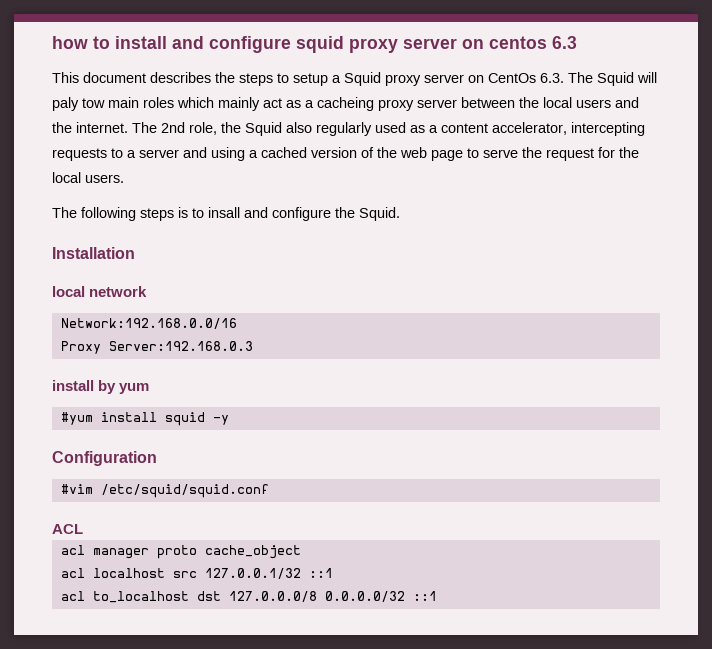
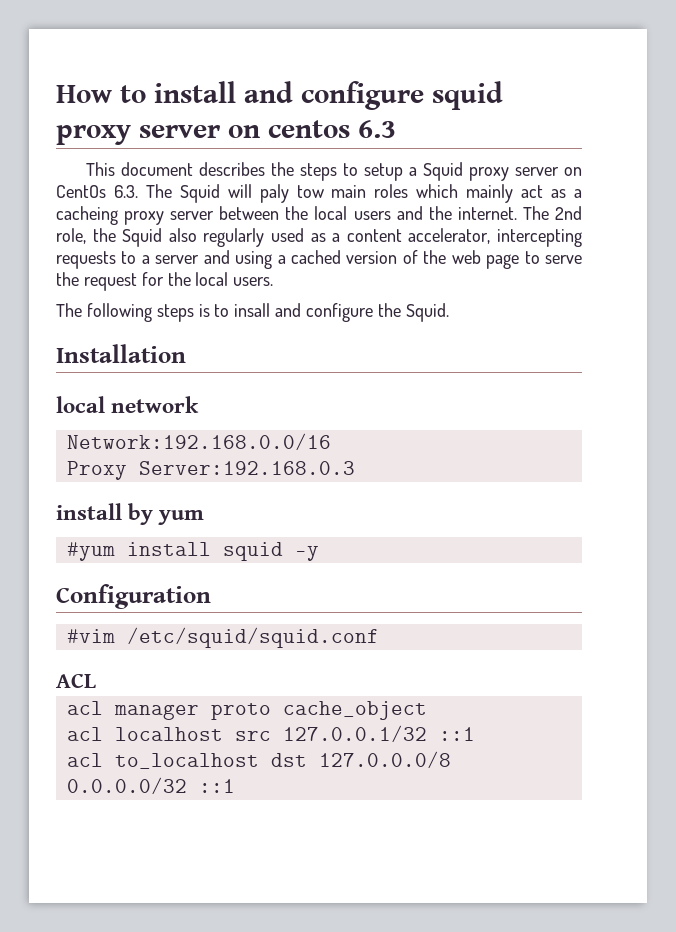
- how to install and configure squid proxy server on centos 6.3
+ How to install and configure squid proxy server on centos 6.3

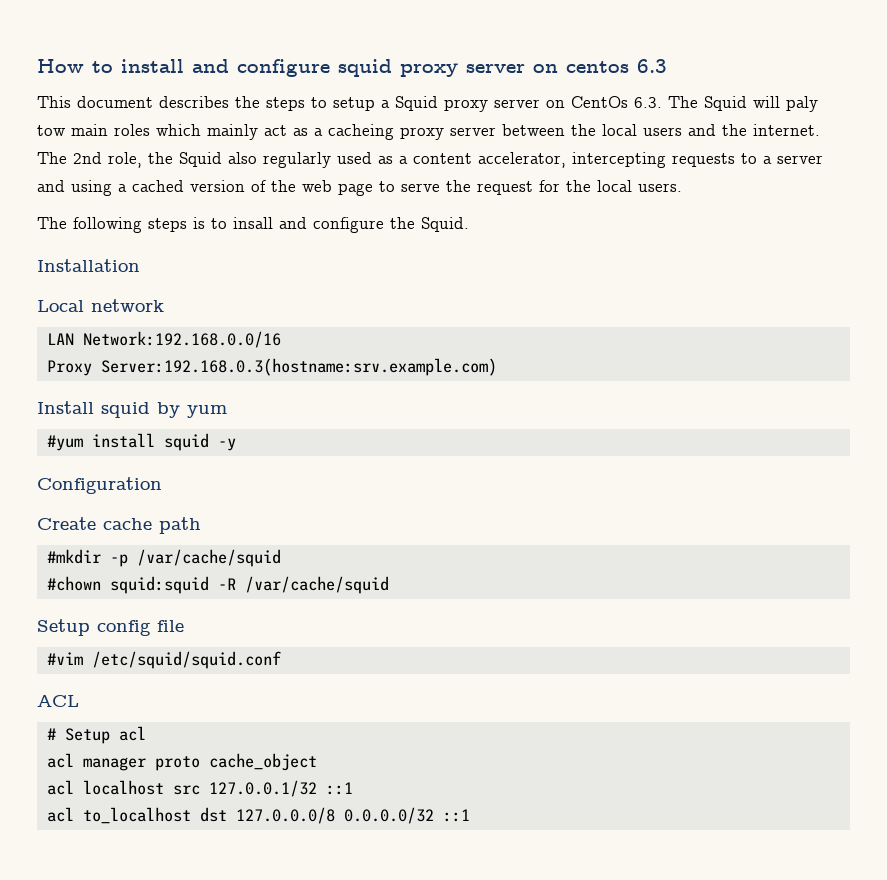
- local network
+ Local network
- Network:192.168.0.0/16
+ LAN Network:192.168.0.0/16
- Proxy Server:192.168.0.3
- install by yum
+ Proxy Server:192.168.0.3(hostname:srv.example.com)
+ Install squid by yum
+ Create cache path
+ #mkdir -p /var/cache/squid
+ #chown squid:squid -R /var/cache/squid
+ Setup config file
+ # Setup acl

